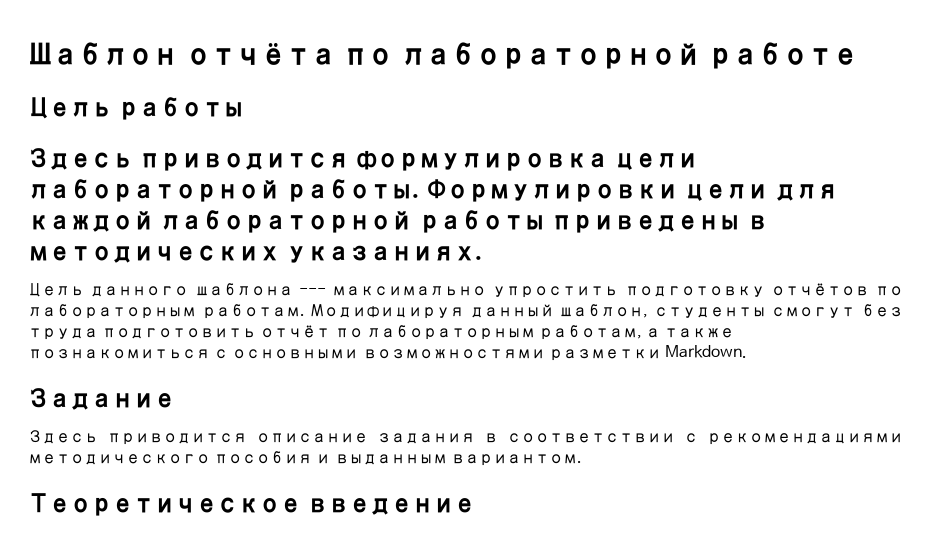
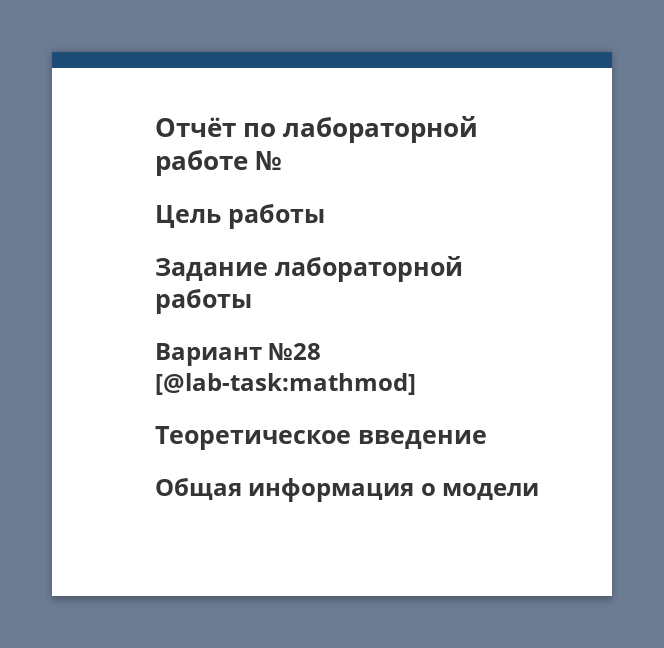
- Шаблон отчёта по лабораторной работе
+ Отчёт по лабораторной работе №
- Здесь приводится формулировка цели лабораторной работы. Формулировки цели для каждой лабораторной работы приведены в методических указаниях.
- Цель данного шаблона --- максимально упростить подготовку отчётов по лабораторным работам. Модифицируя данный шаблон, студенты смогут без труда подготовить отчёт по лабораторным работам, а также познакомиться с основными возможностями разметки Markdown.
- Задание
- Здесь приводится описание задания в соответствии с рекомендациями методического пособия и выданным вариантом.
+ Задание лабораторной работы
+ Вариант №28 [@lab-task:mathmod]
  Теоретическое введение
+ Общая информация о модели

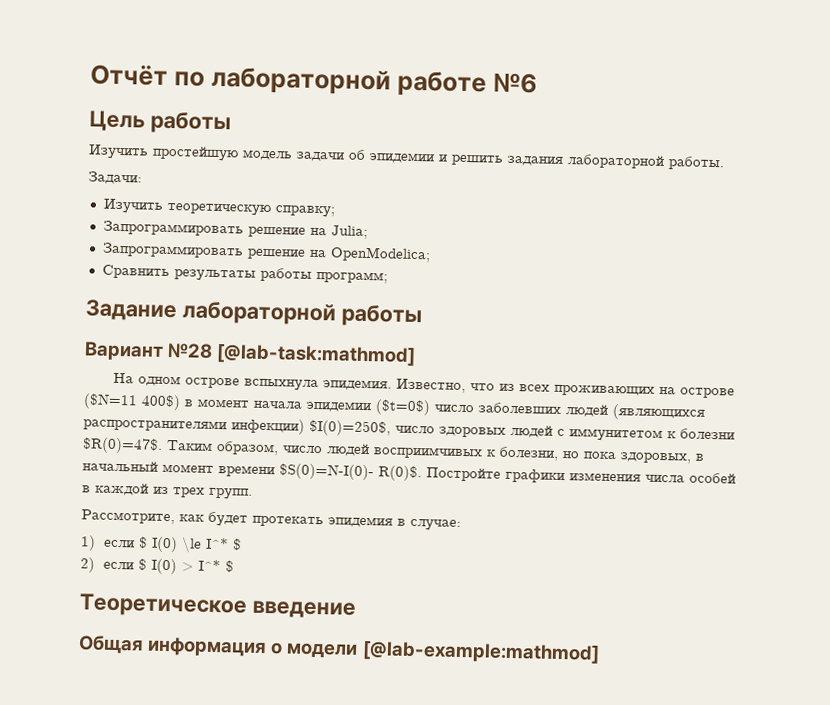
- Отчёт по лабораторной работе №
+ Отчёт по лабораторной работе №6
+ Изучить простейшую модель задачи об эпидемии и решить задания лабораторной работы.
+ Задачи:
+ Изучить теоретическую справку;
+ Запрограммировать решение на Julia;
+ Запрограммировать решение на OpenModelica;
+ Сравнить результаты работы программ;
+ На одном острове вспыхнула эпидемия. Известно, что из всех проживающих на острове ($N=11 400$) в момент начала эпидемии ($t=0$) число заболевших людей (являющихся распространителями инфекции) $I(0)=250$, число здоровых людей с иммунитетом к болезни $R(0)=47$. Таким образом, число людей восприимчивых к болезни, но пока здоровых, в начальный момент времени $S(0)=N-I(0)- R(0)$. Постройте графики изменения числа особей в каждой из трех групп.
+ Рассмотрите, как будет протекать эпидемия в случае:
+ 1) если $ I(0) \le I^* $
+ 2) если $ I(0) > I^* $
- Общая информация о модели
+ Общая информация о модели [@lab-example:mathmod]

